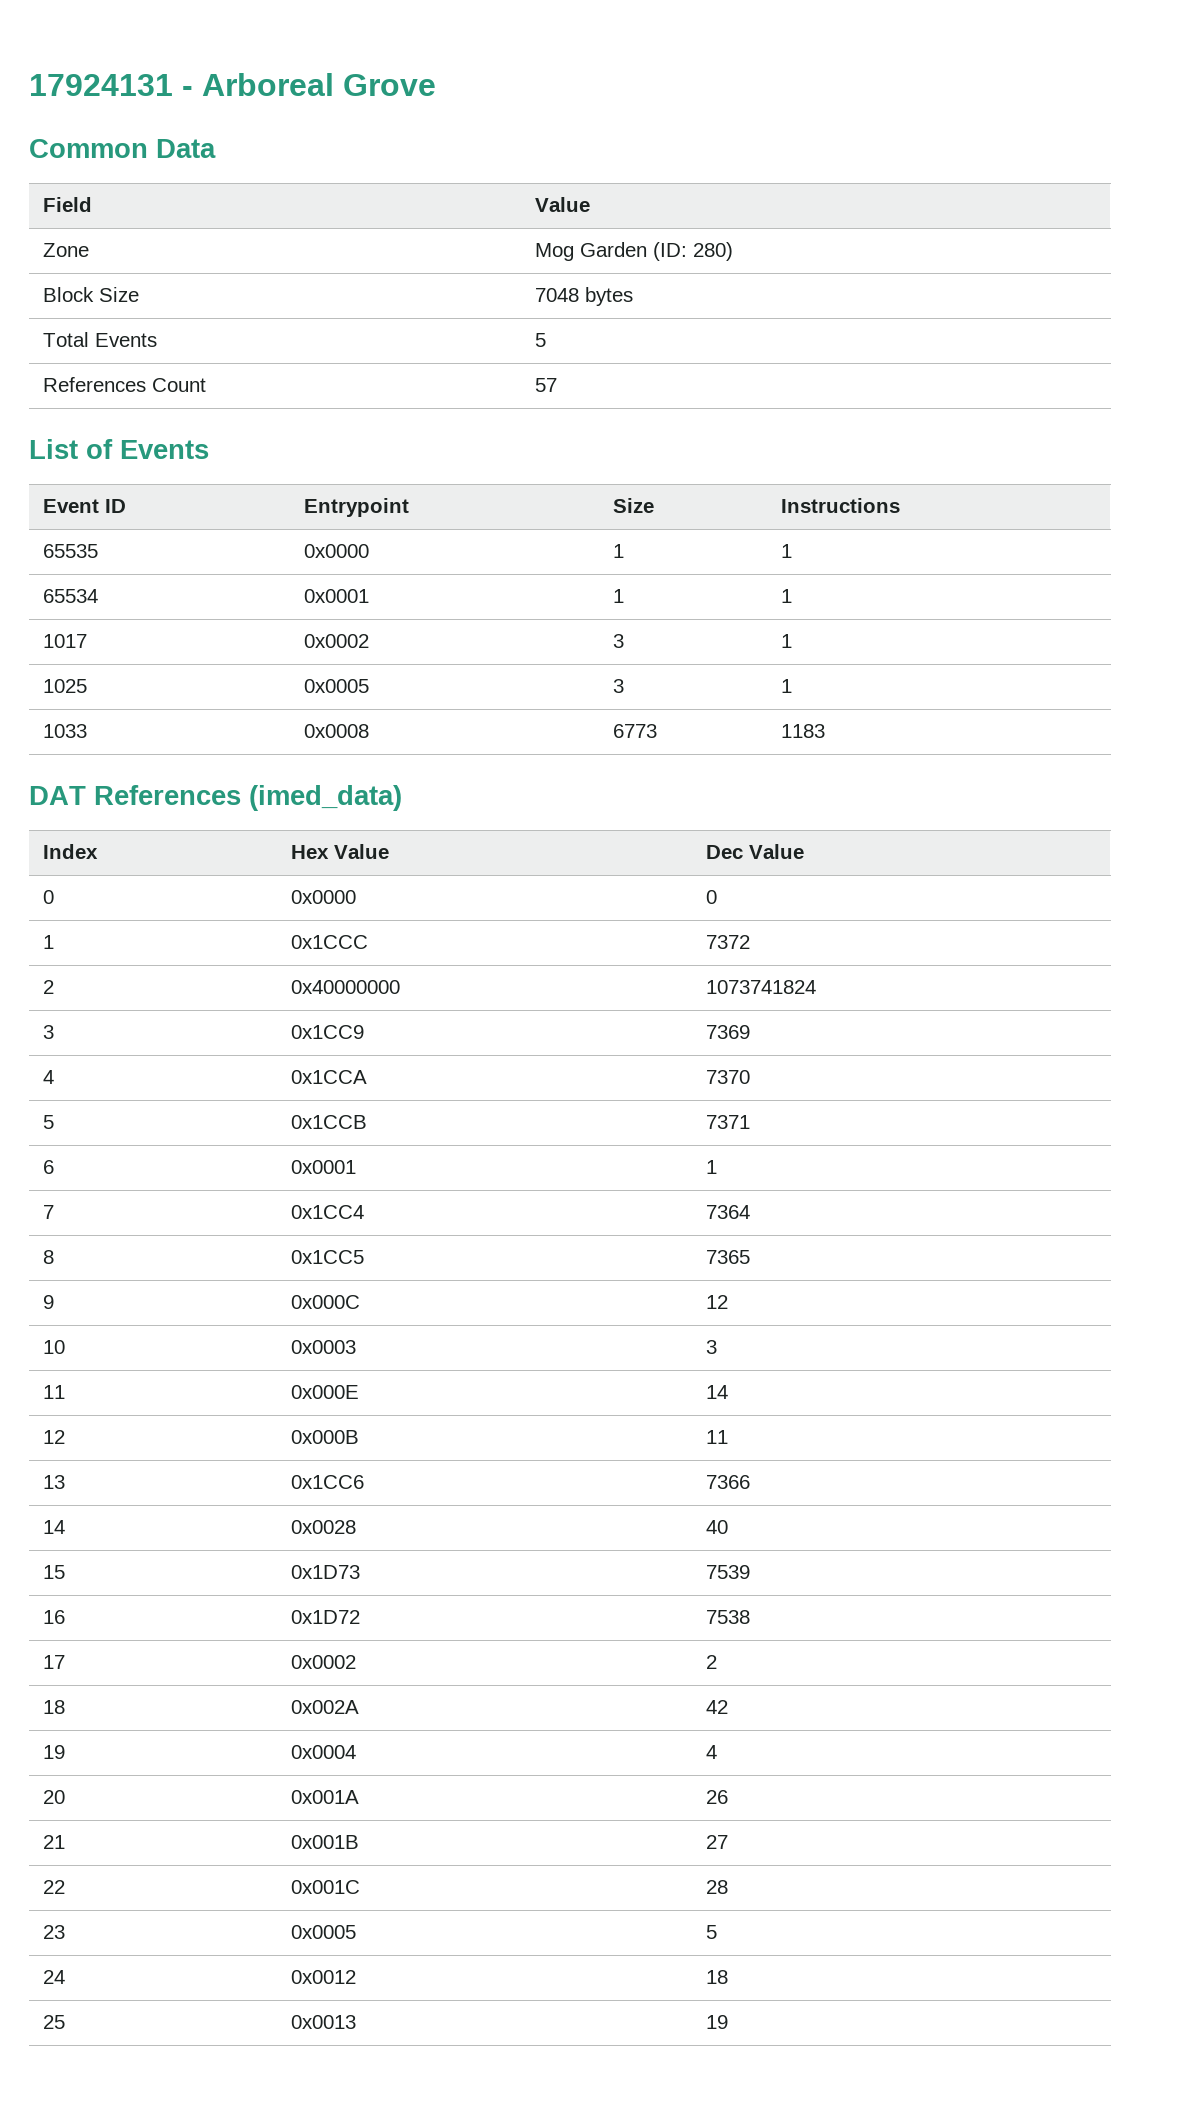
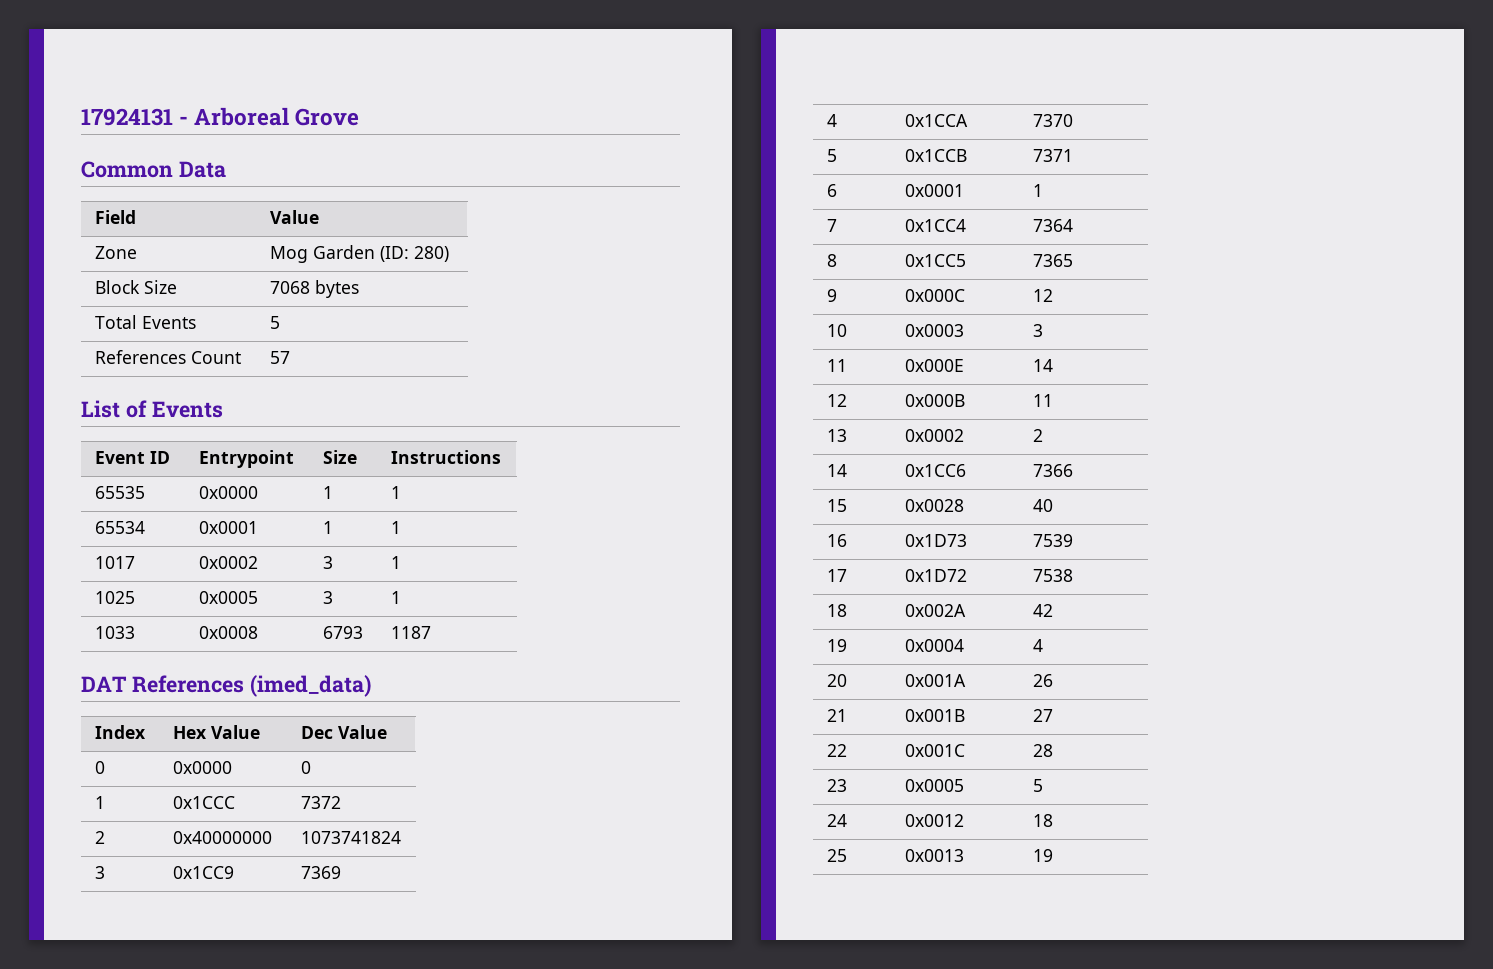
- Block Size | 7048 bytes
+ Block Size | 7068 bytes
- 1033 | 0x0008 | 6773 | 1183
+ 1033 | 0x0008 | 6793 | 1187
- 13 | 0x1CC6 | 7366
+ 13 | 0x0002 | 2
+ 14 | 0x1CC6 | 7366
- 14 | 0x0028 | 40
+ 15 | 0x0028 | 40
- 15 | 0x1D73 | 7539
+ 16 | 0x1D73 | 7539
- 16 | 0x1D72 | 7538
+ 17 | 0x1D72 | 7538
- 17 | 0x0002 | 2

